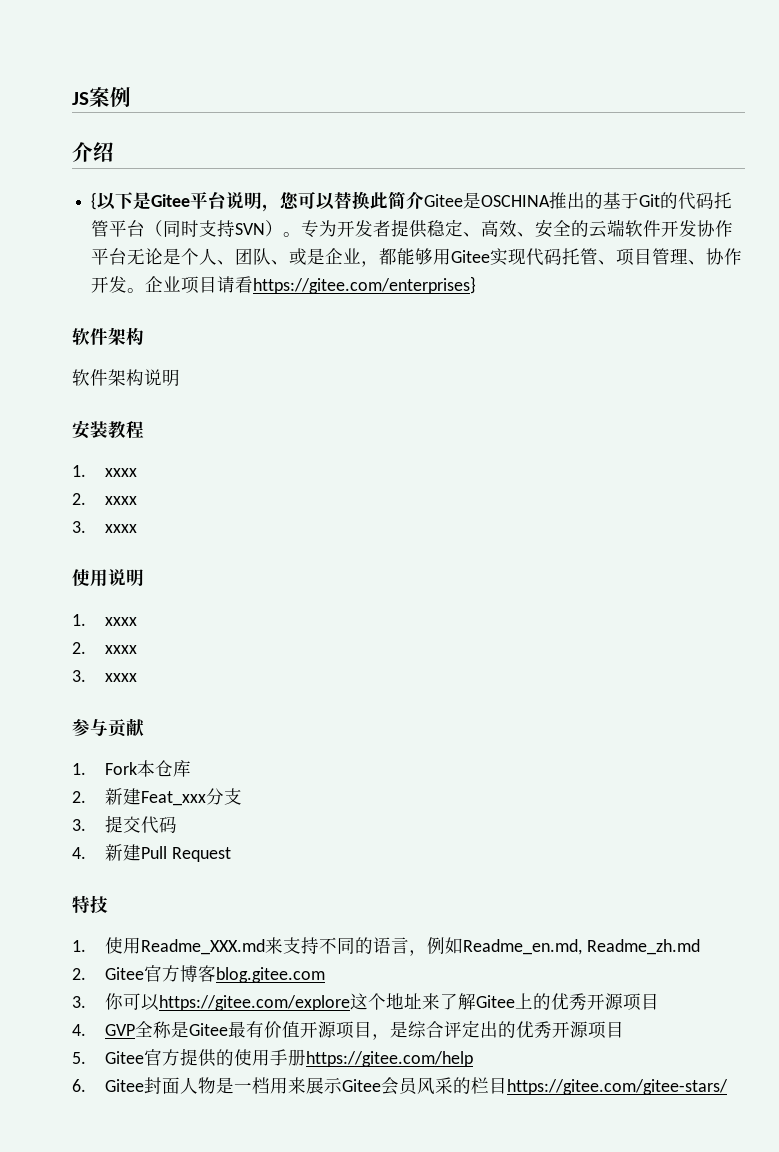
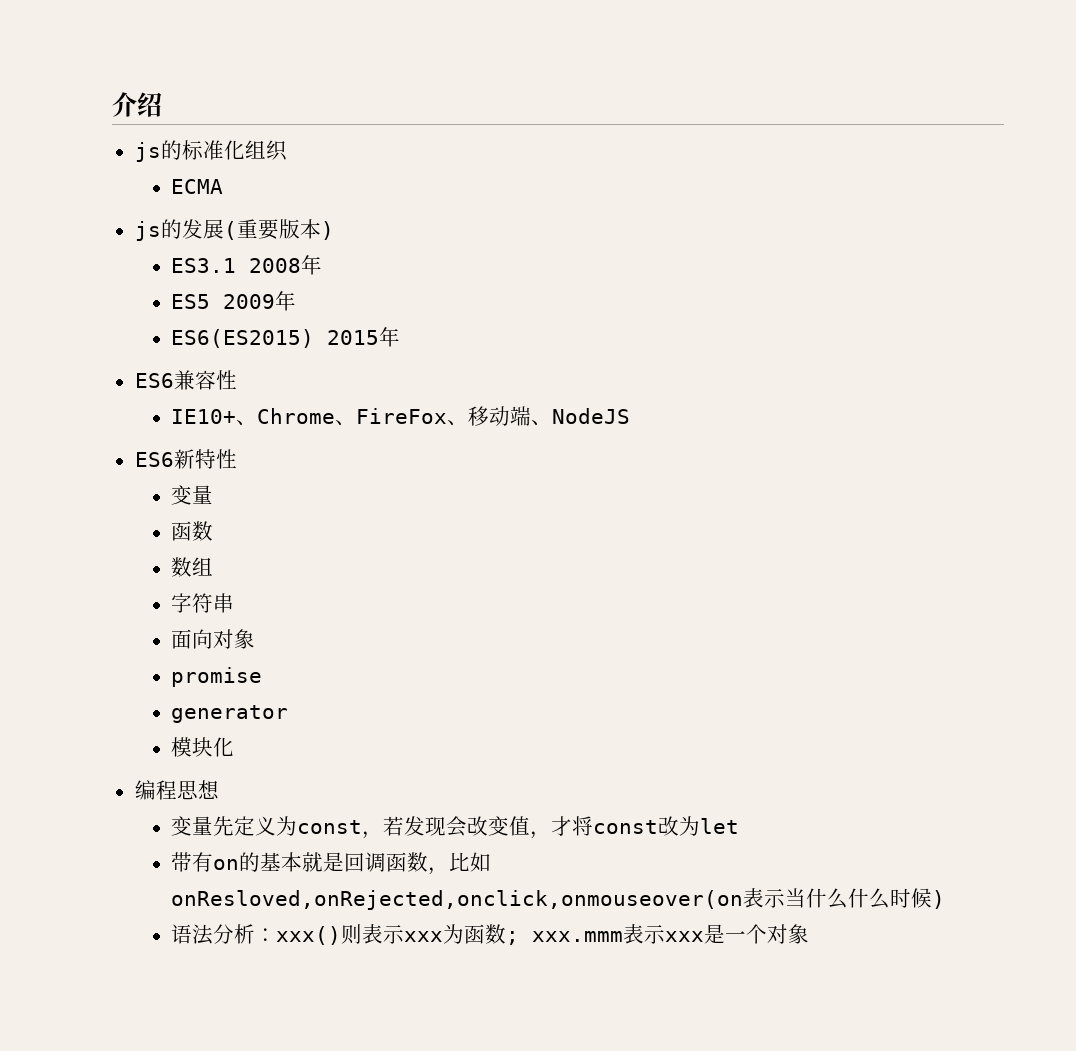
- JS案例
- {以下是Gitee平台说明，您可以替换此简介Gitee是OSCHINA推出的基于Git的代码托管平台（同时支持SVN）。专为开发者提供稳定、高效、安全的云端软件开发协作平台无论是个人、团队、或是企业，都能够用Gitee实现代码托管、项目管理、协作开发。企业项目请看https://gitee.com/enterprises}
- 软件架构
- 软件架构说明
- 安装教程
- 1. xxxx
- 2. xxxx
- 3. xxxx
- 使用说明
- 1. xxxx
- 2. xxxx
- 3. xxxx
- 参与贡献
- 1. Fork本仓库
- 2.新建Feat_xxx分支
- 3.提交代码
- 4.新建Pull Request
- 特技
- 1.使用Readme_XXX.md来支持不同的语言，例如Readme_en.md, Readme_zh.md
- 2. Gitee官方博客blog.gitee.com
- 3.你可以https://gitee.com/explore这个地址来了解Gitee上的优秀开源项目
- 4. GVP全称是Gitee最有价值开源项目，是综合评定出的优秀开源项目
- 5. Gitee官方提供的使用手册https://gitee.com/help
- 6. Gitee封面人物是一档用来展示Gitee会员风采的栏目https://gitee.com/gitee-stars/
+ js的标准化组织
+ ECMA
+ js的发展(重要版本)
+ ES3.1 2008年
+ ES5 2009年
+ ES6(ES2015) 2015年
+ ES6兼容性
+ IE10+、Chrome、FireFox、移动端、NodeJS
+ ES6新特性
+ 变量
+ 函数
+ 数组
+ 字符串
+ 面向对象
+ promise
+ generator
+ 模块化
+ 编程思想
+ 变量先定义为const，若发现会改变值，才将const改为let
+ 带有on的基本就是回调函数，比如onResloved,onRejected,onclick,onmouseover(on表示当什么什么时候)
+ 语法分析：xxx()则表示xxx为函数; xxx.mmm表示xxx是一个对象

